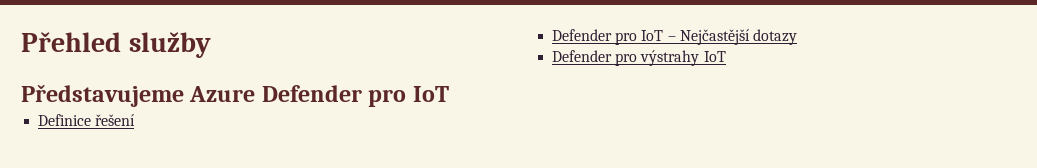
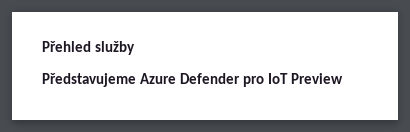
- Představujeme Azure Defender pro IoT
- Definice řešení
- Defender pro IoT – Nejčastější dotazy
- Defender pro výstrahy IoT
+ Představujeme Azure Defender pro IoT Preview

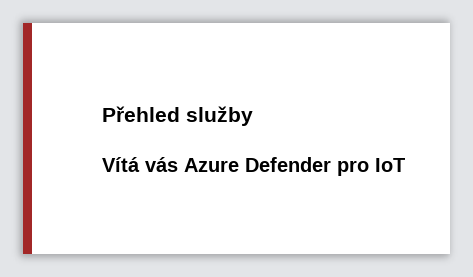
- Představujeme Azure Defender pro IoT Preview
+ Vítá vás Azure Defender pro IoT

